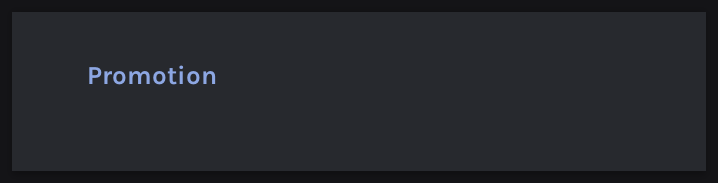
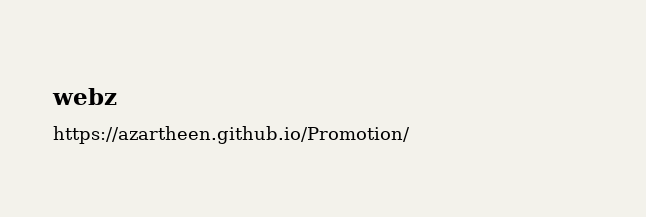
- Promotion
+ webz
+ https://azartheen.github.io/Promotion/

